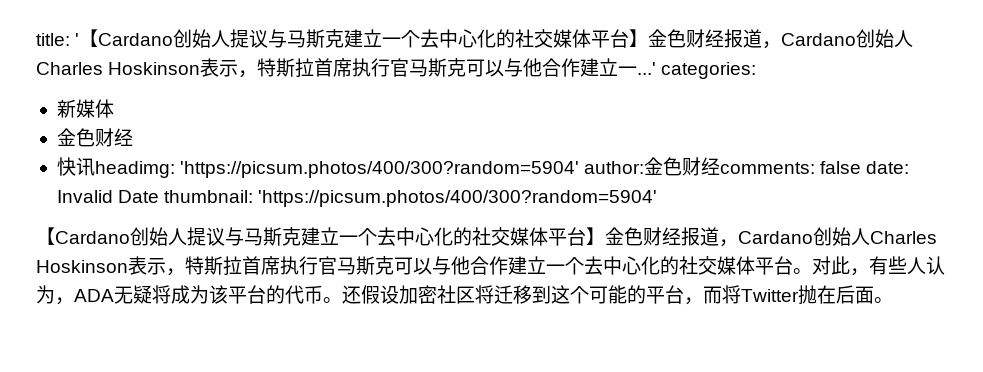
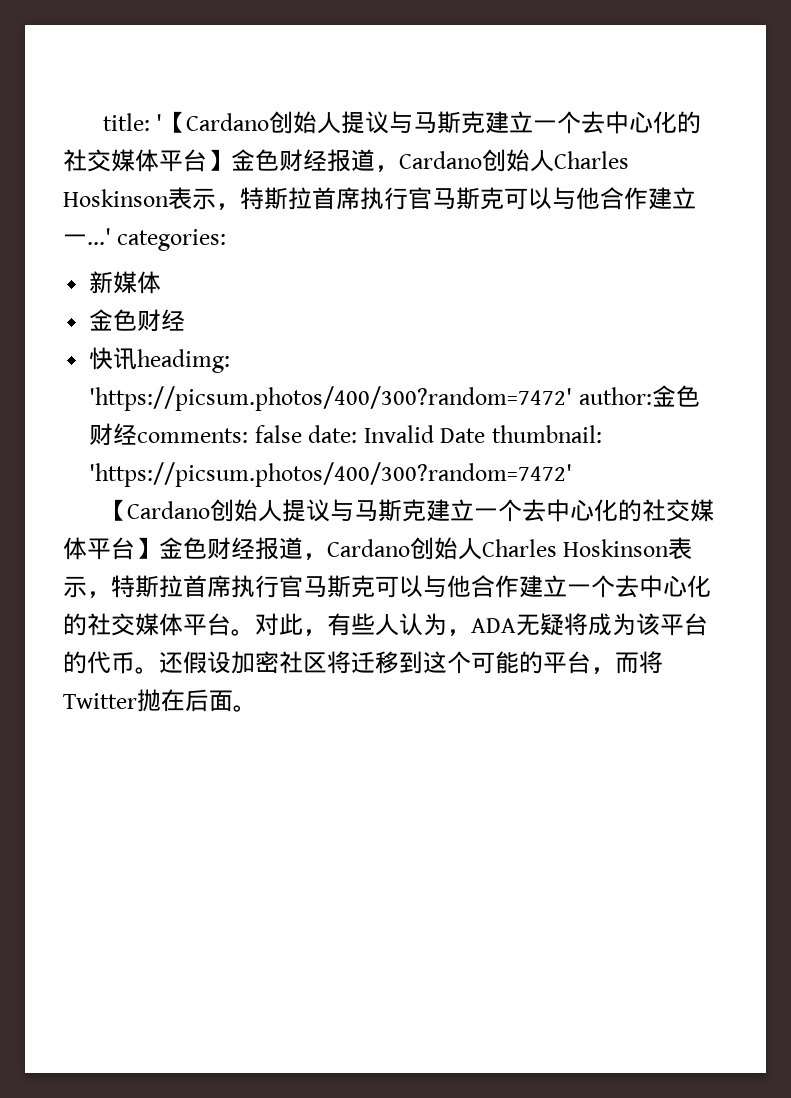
- 快讯headimg: 'https://picsum.photos/400/300?random=5904' author:金色财经comments: false date: Invalid Date thumbnail: 'https://picsum.photos/400/300?random=5904'
+ 快讯headimg: 'https://picsum.photos/400/300?random=7472' author:金色财经comments: false date: Invalid Date thumbnail: 'https://picsum.photos/400/300?random=7472'

